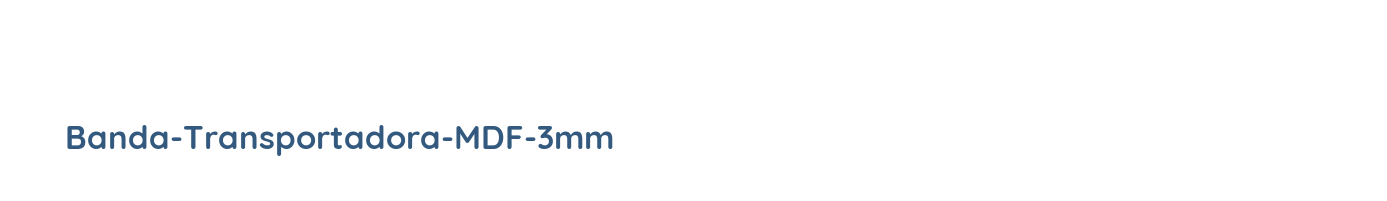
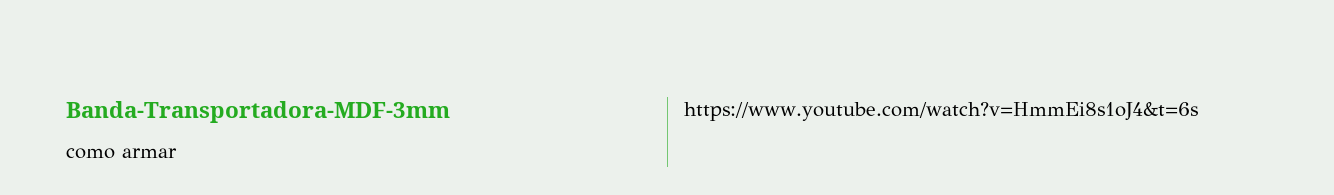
+ como armar https://www.youtube.com/watch?v=HmmEi8s1oJ4&t=6s

